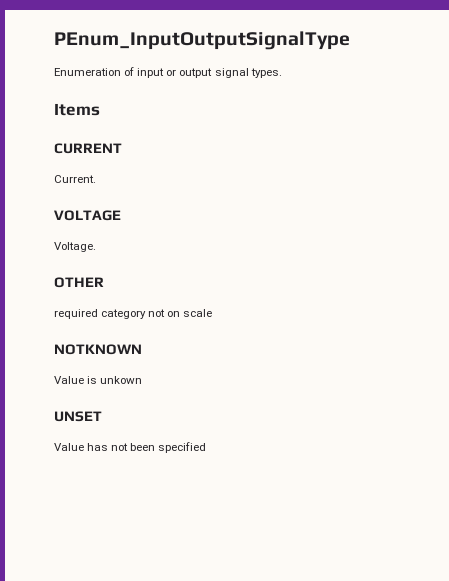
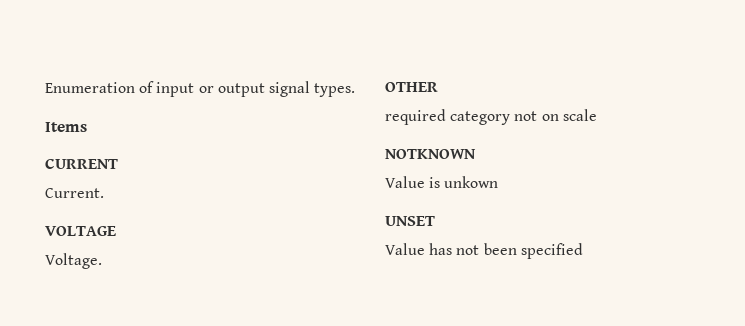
- PEnum_InputOutputSignalType

